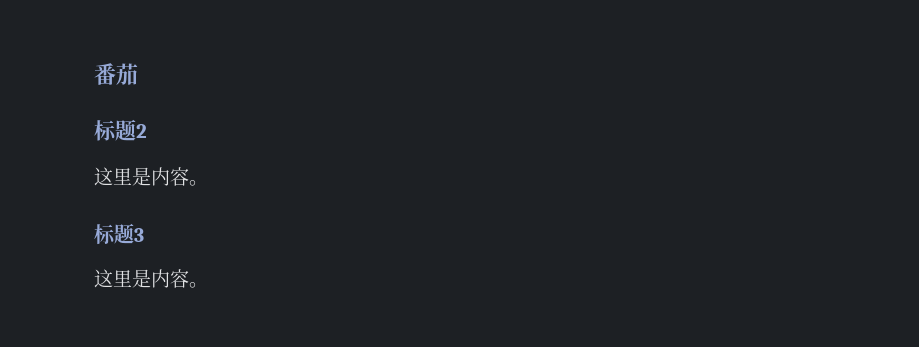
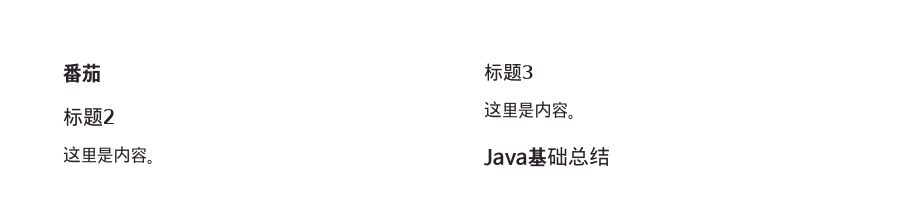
+ Java基础总结

